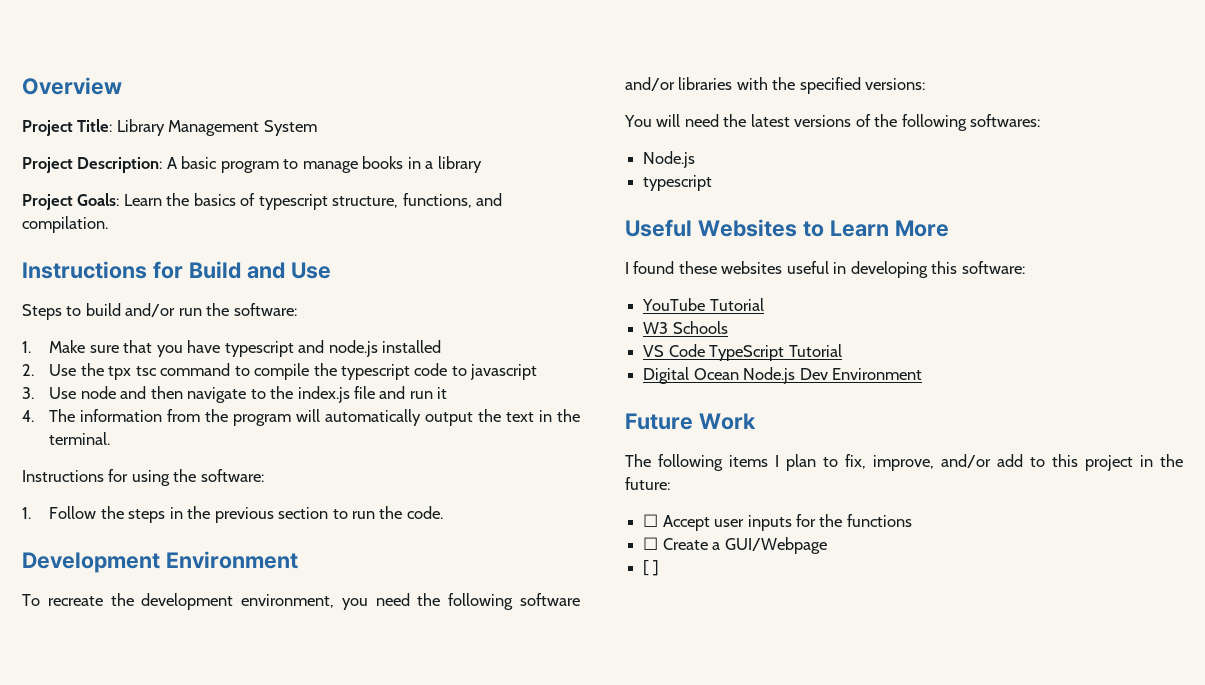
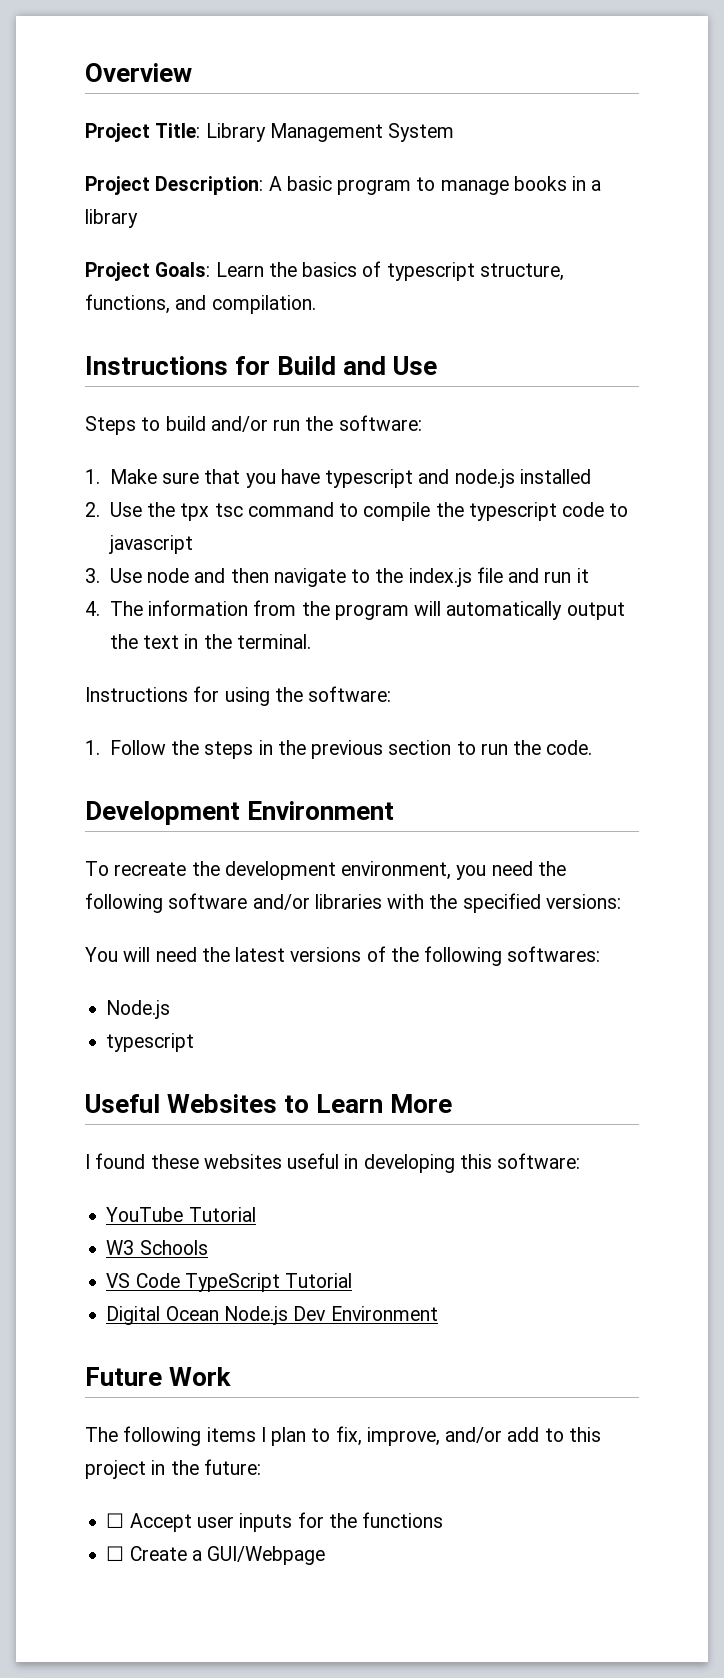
- [ ]

